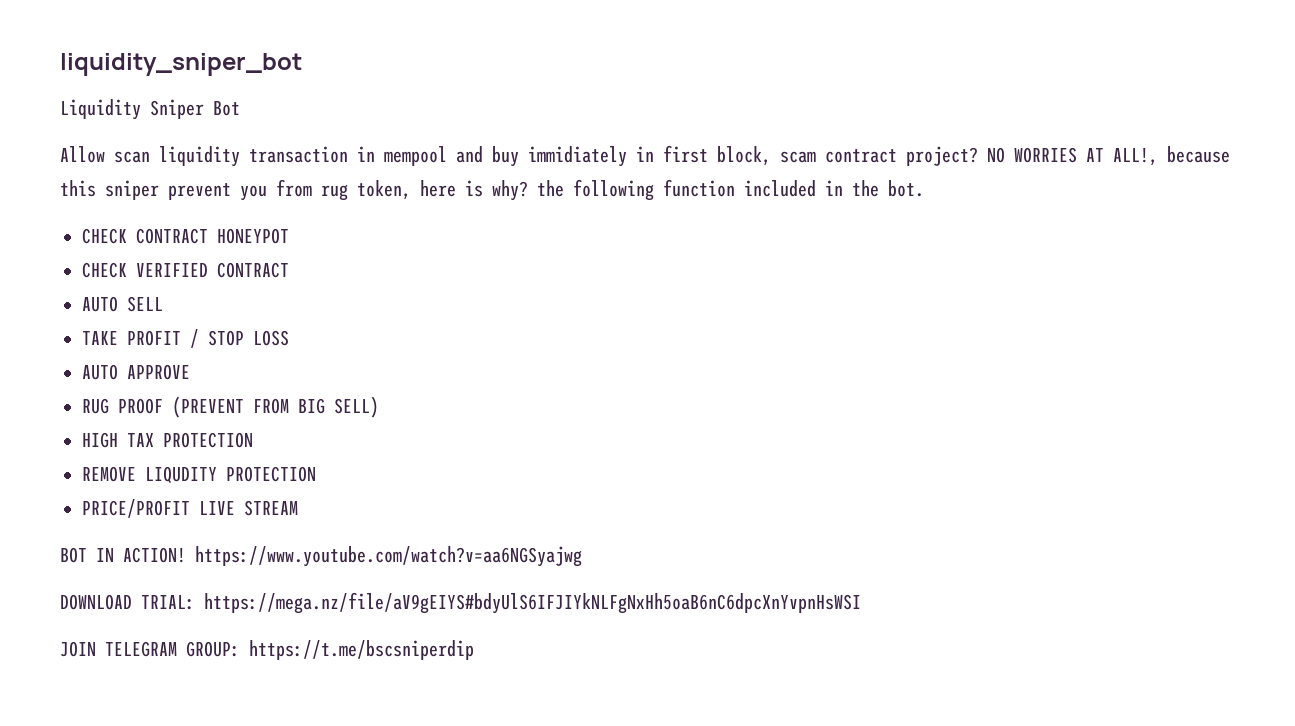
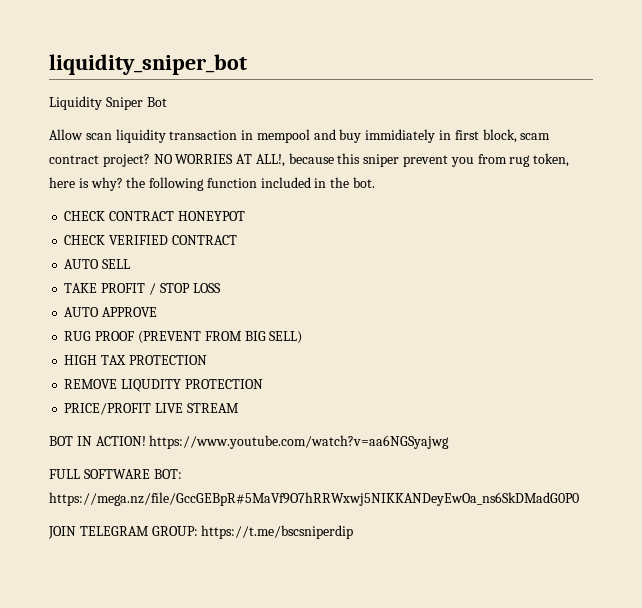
- DOWNLOAD TRIAL: https://mega.nz/file/aV9gEIYS#bdyUlS6IFJIYkNLFgNxHh5oaB6nC6dpcXnYvpnHsWSI
+ FULL SOFTWARE BOT: https://mega.nz/file/GccGEBpR#5MaVf9O7hRRWxwj5NIKKANDeyEwOa_ns6SkDMadG0P0

